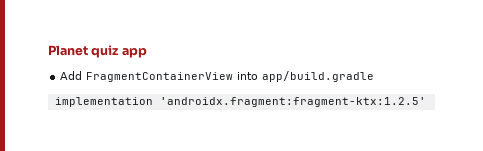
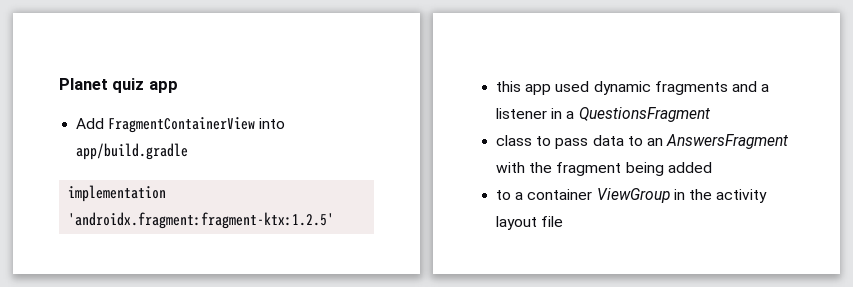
+ this app used dynamic fragments and a listener in a QuestionsFragment
+ class to pass data to an AnswersFragment with the fragment being added
+ to a container ViewGroup in the activity layout file

